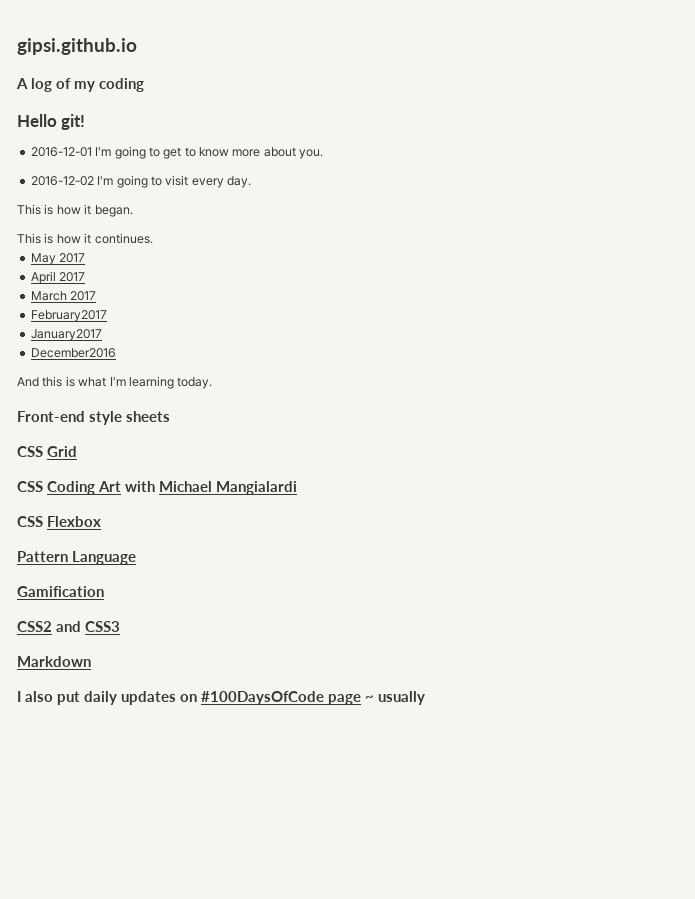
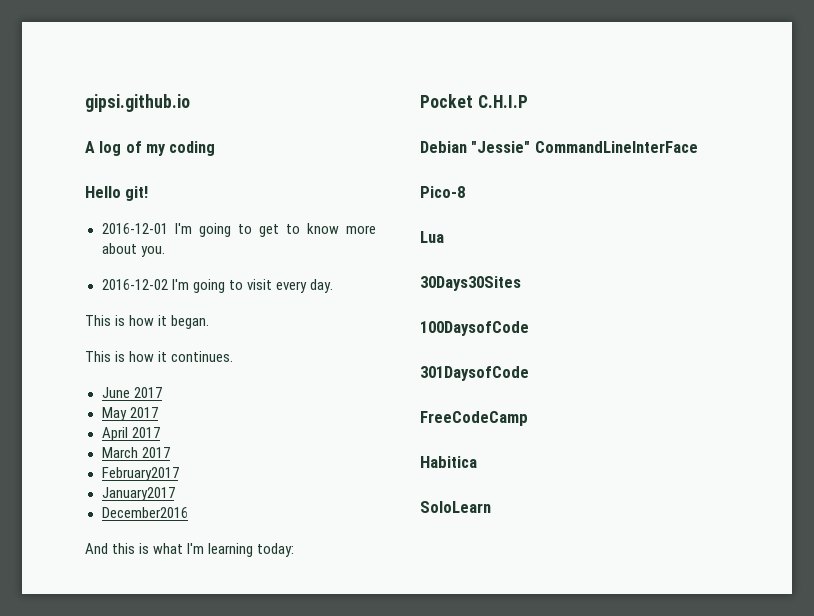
+ June 2017
- And this is what I'm learning today.
- Front-end style sheets
- CSS Grid
- CSS Coding Art with Michael Mangialardi
- CSS Flexbox
- Pattern Language
- Gamification
- CSS2 and CSS3
- Markdown
- I also put daily updates on #100DaysOfCode page ~ usually
+ And this is what I'm learning today:
+ Pocket C.H.I.P
+ Debian "Jessie" CommandLineInterFace
+ Pico-8
+ Lua
+ 30Days30Sites
+ 100DaysofCode
+ 301DaysofCode
+ FreeCodeCamp
+ Habitica
+ SoloLearn

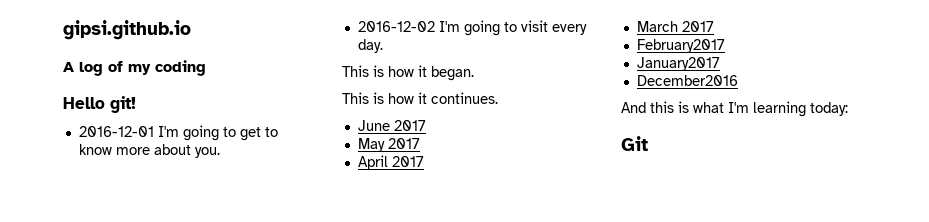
- Pocket C.H.I.P
- Debian "Jessie" CommandLineInterFace
- Pico-8
- Lua
- 30Days30Sites
- 100DaysofCode
- 301DaysofCode
- FreeCodeCamp
- Habitica
- SoloLearn
+ Git

